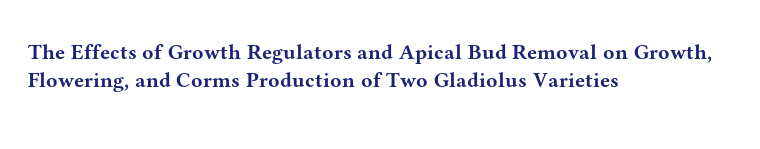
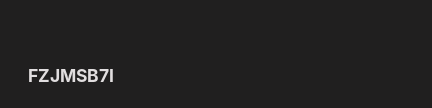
- The Effects of Growth Regulators and Apical Bud Removal on Growth, Flowering, and Corms Production of Two Gladiolus Varieties
+ FZJMSB7I

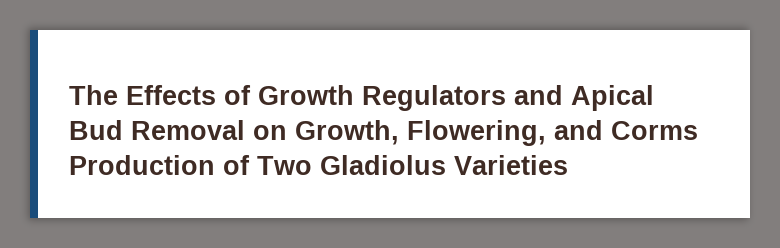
- FZJMSB7I
+ The Effects of Growth Regulators and Apical Bud Removal on Growth, Flowering, and Corms Production of Two Gladiolus Varieties

